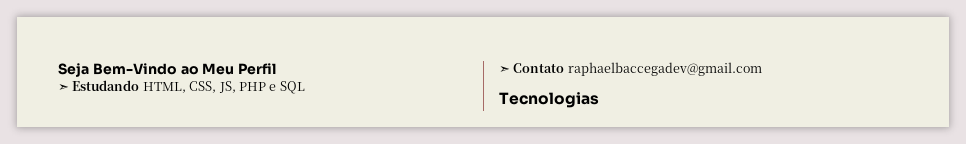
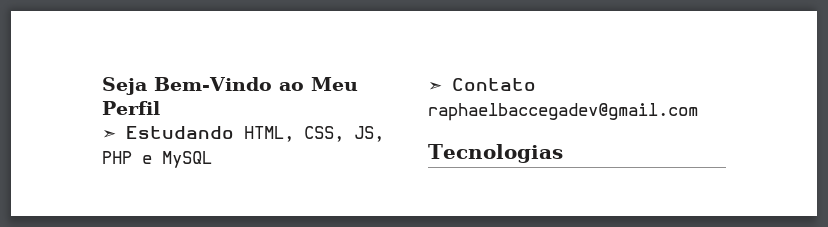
- ➣ Estudando HTML, CSS, JS, PHP e SQL
+ ➣ Estudando HTML, CSS, JS, PHP e MySQL

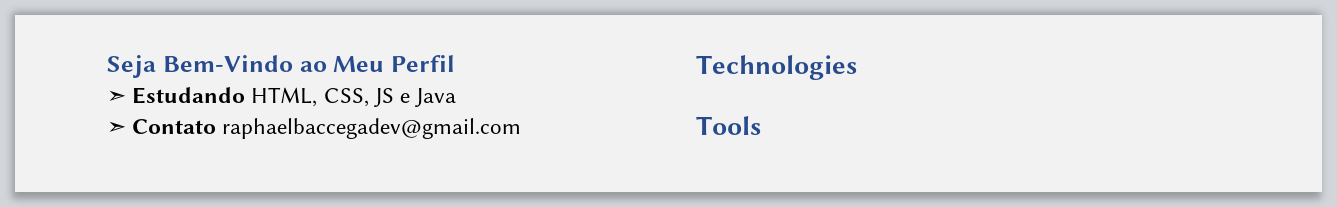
- ➣ Estudando HTML, CSS, JS, PHP e MySQL
+ ➣ Estudando HTML, CSS, JS e Java
- Tecnologias
+ Technologies
+ Tools

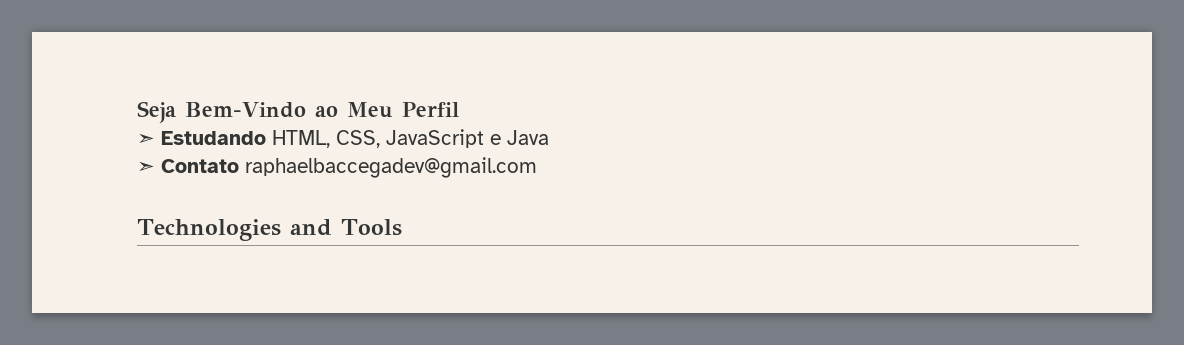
- ➣ Estudando HTML, CSS, JS e Java
+ ➣ Estudando HTML, CSS, JavaScript e Java
- Technologies
- Tools
+ Technologies and Tools

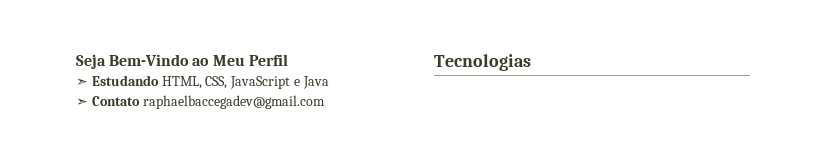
- Technologies and Tools
+ Tecnologias

